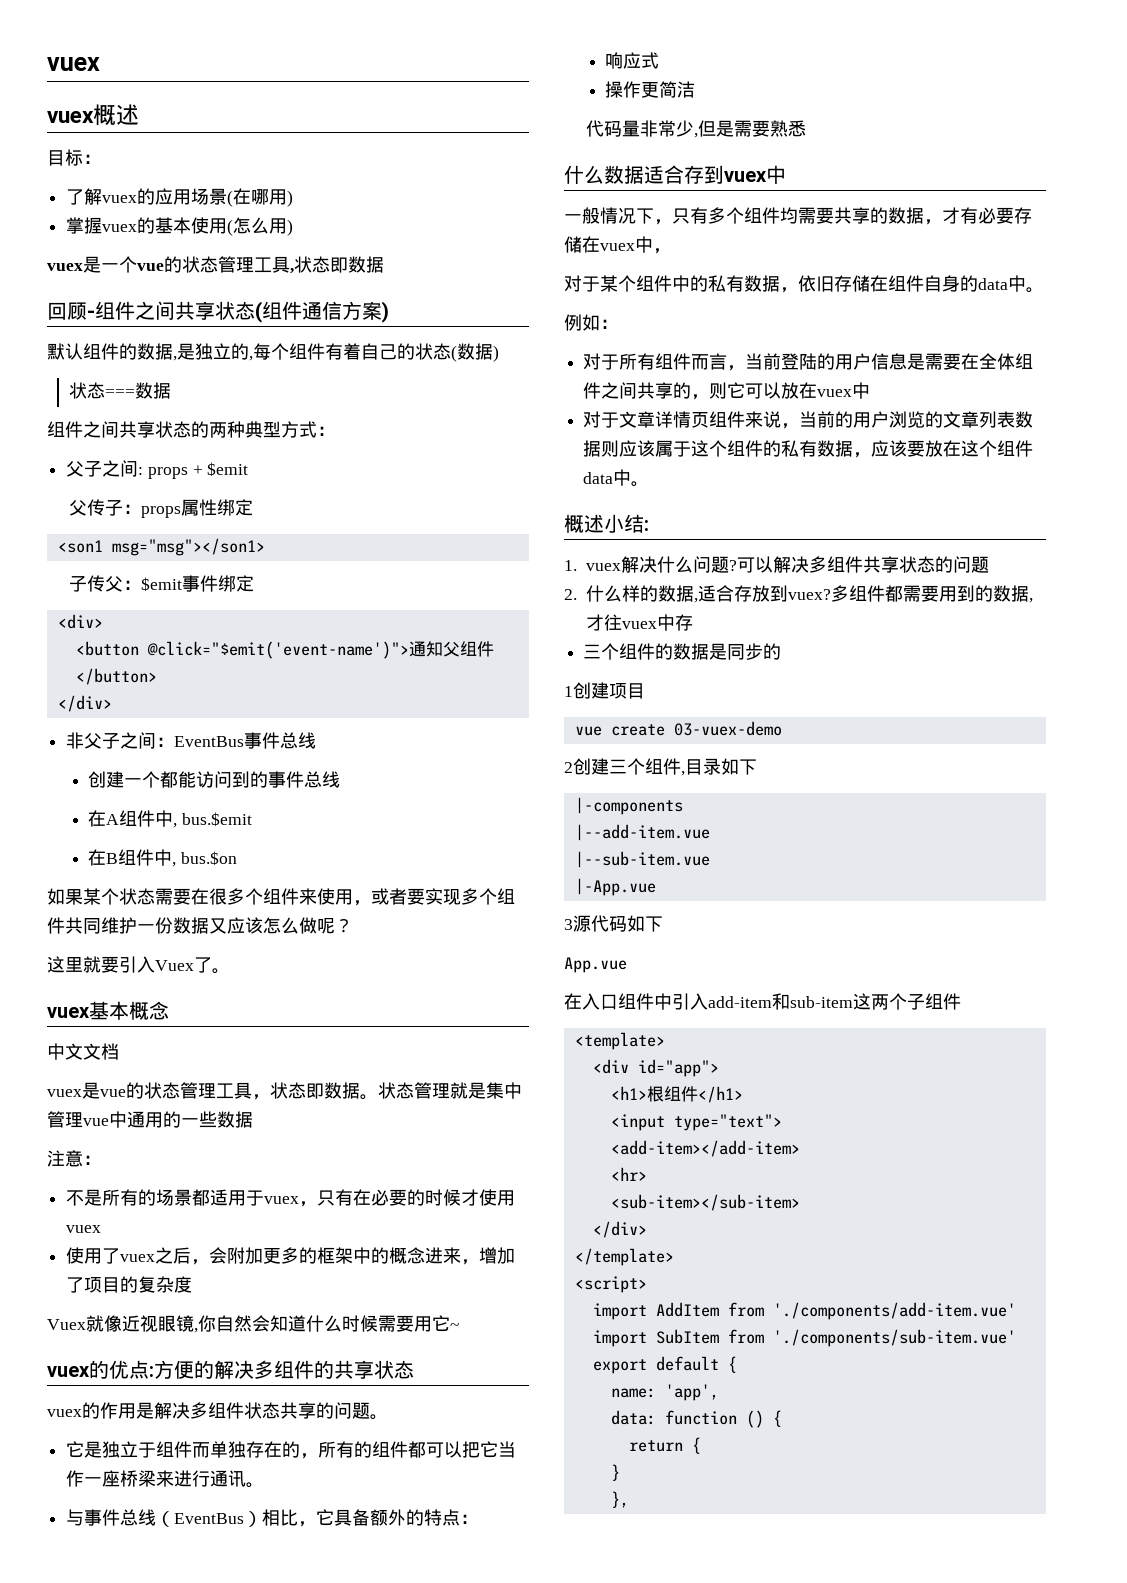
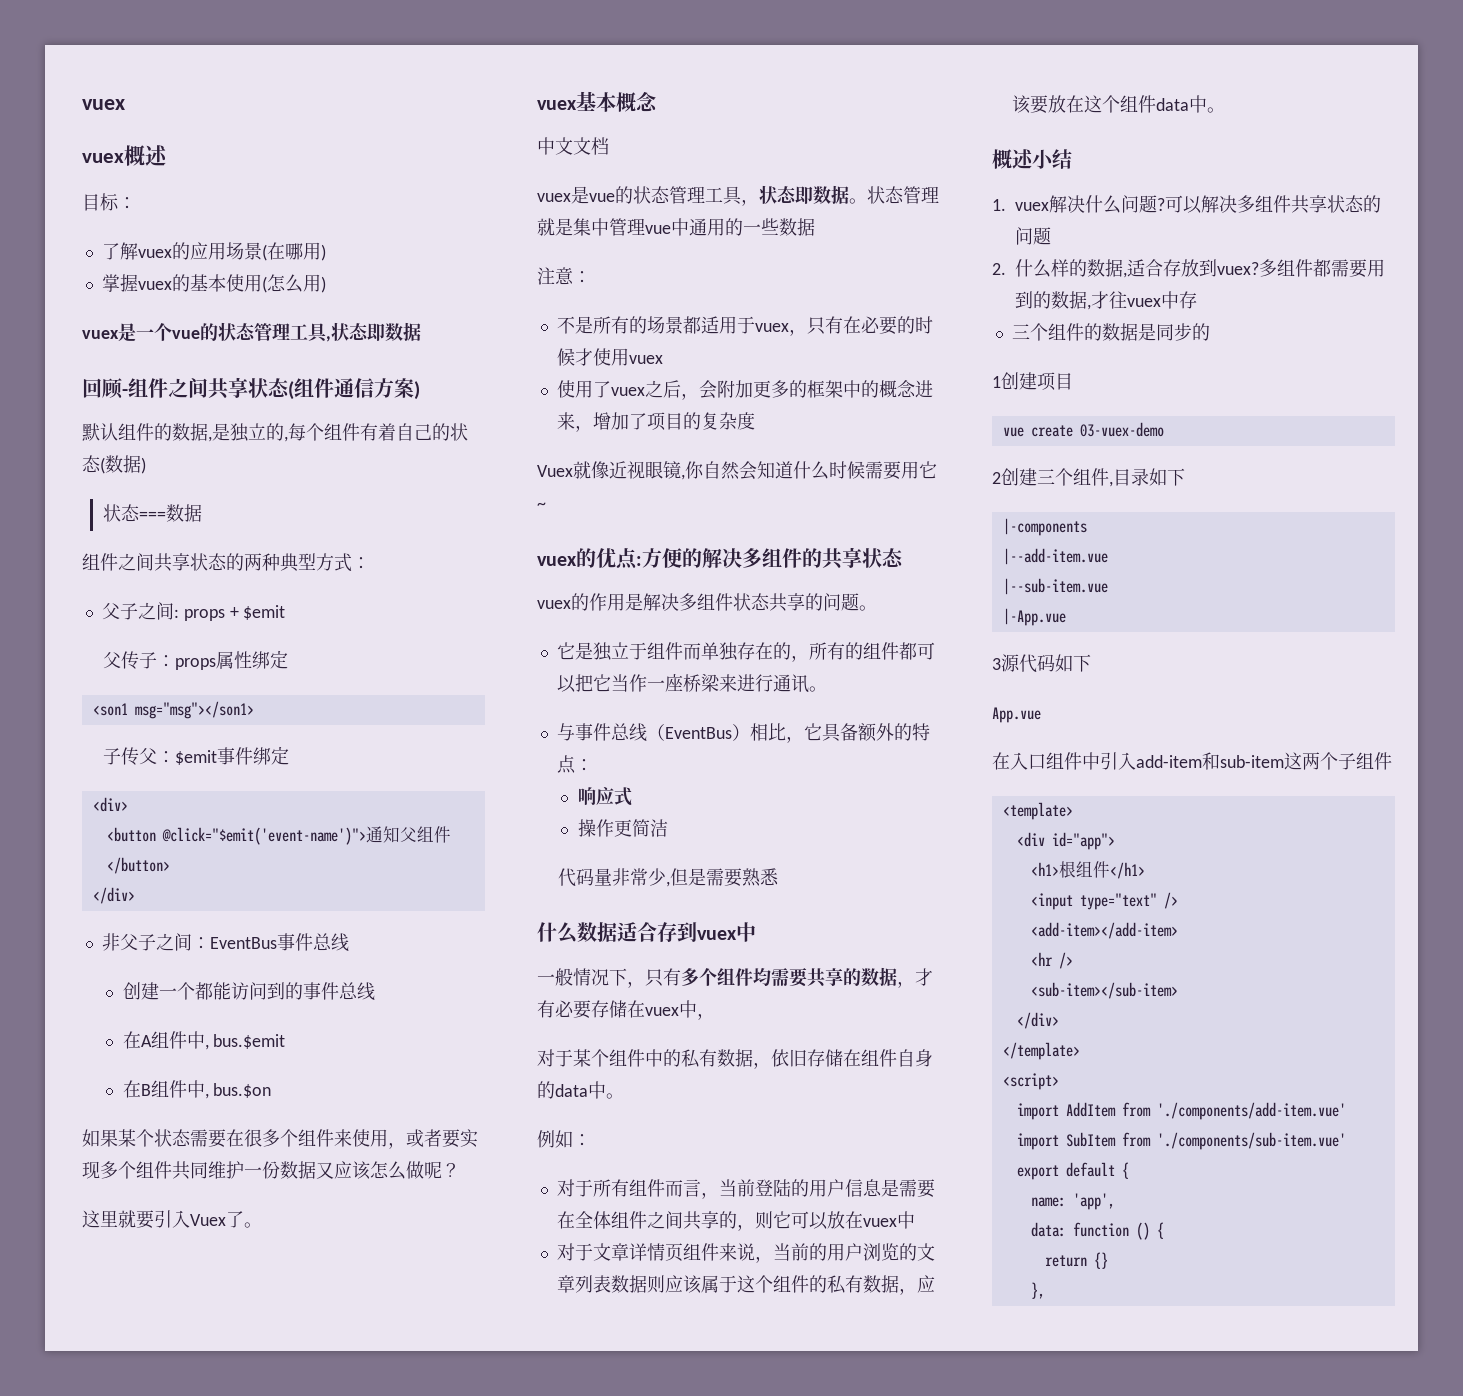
- 概述小结:
+ 概述小结
- <input type="text">
+ <input type="text" />
- <hr>
+ <hr />
- return {
- }
+ return {}

